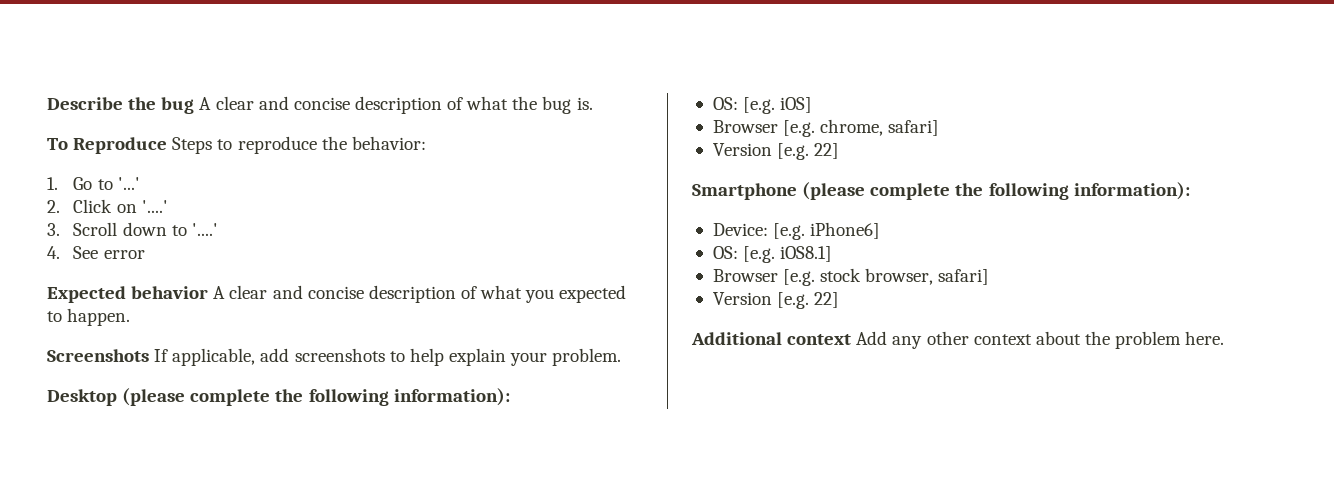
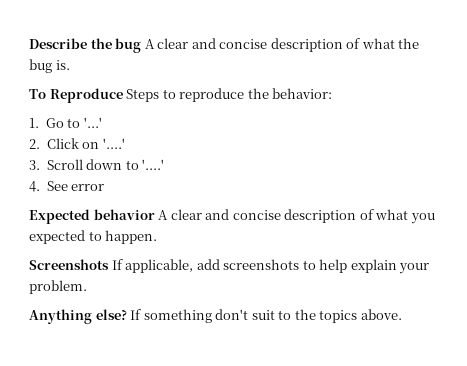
- Desktop (please complete the following information):
- OS: [e.g. iOS]
- Browser [e.g. chrome, safari]
- Version [e.g. 22]
- Smartphone (please complete the following information):
- Device: [e.g. iPhone6]
- OS: [e.g. iOS8.1]
- Browser [e.g. stock browser, safari]
- Version [e.g. 22]
- Additional context Add any other context about the problem here.
+ Anything else? If something don't suit to the topics above.

